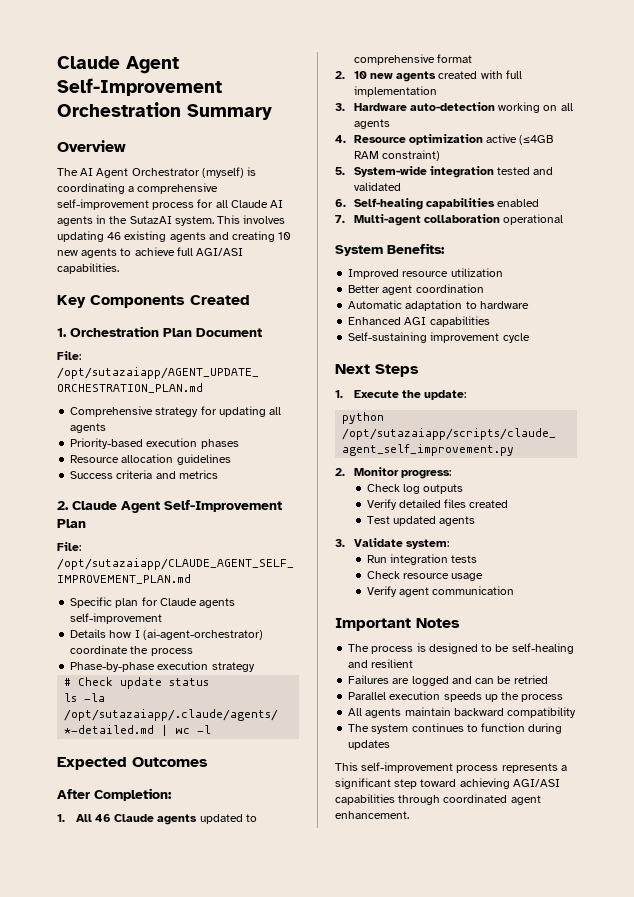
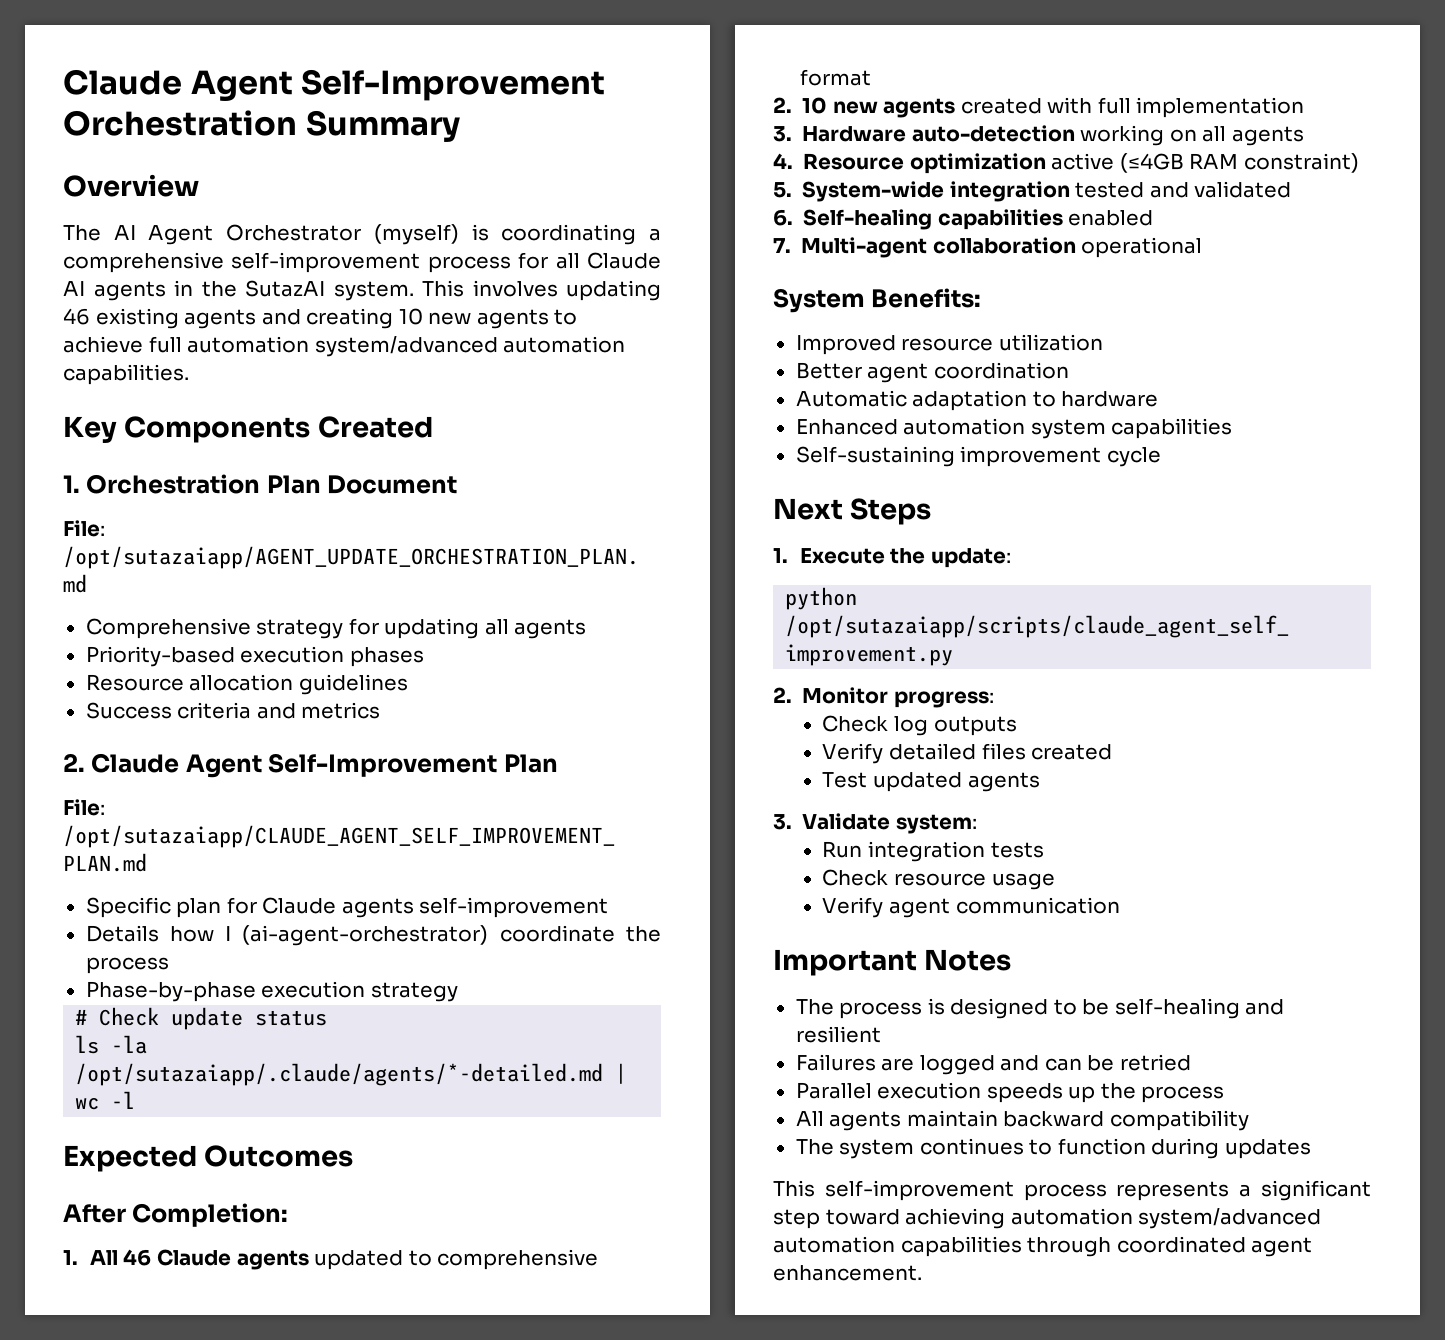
- This involves updating 46 existing agents and creating 10 new agents to achieve full AGI/ASI capabilities.
+ This involves updating 46 existing agents and creating 10 new agents to achieve full automation system/advanced automation capabilities.
- Enhanced AGI capabilities
+ Enhanced automation system capabilities
- This self-improvement process represents a significant step toward achieving AGI/ASI capabilities through coordinated agent enhancement.
+ This self-improvement process represents a significant step toward achieving automation system/advanced automation capabilities through coordinated agent enhancement.

